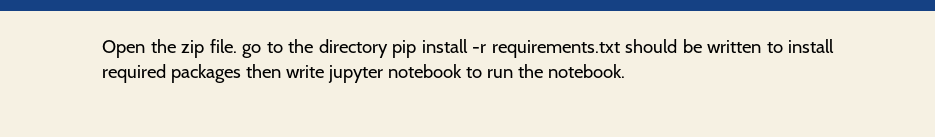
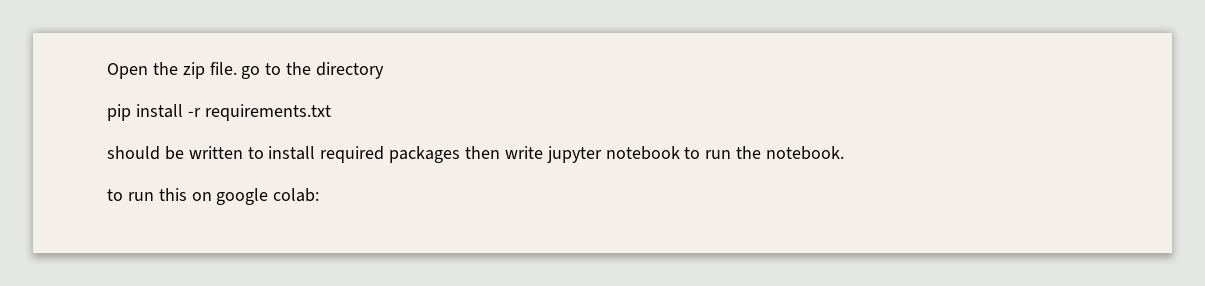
- Open the zip file. go to the directory pip install -r requirements.txt should be written to install required packages then write jupyter notebook to run the notebook.
+ Open the zip file. go to the directory
+ pip install -r requirements.txt
+ should be written to install required packages then write jupyter notebook to run the notebook.
+ to run this on google colab:

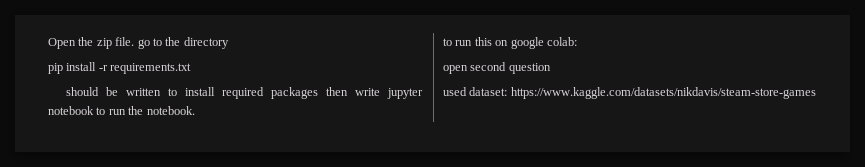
+ open second question
+ used dataset: https://www.kaggle.com/datasets/nikdavis/steam-store-games

